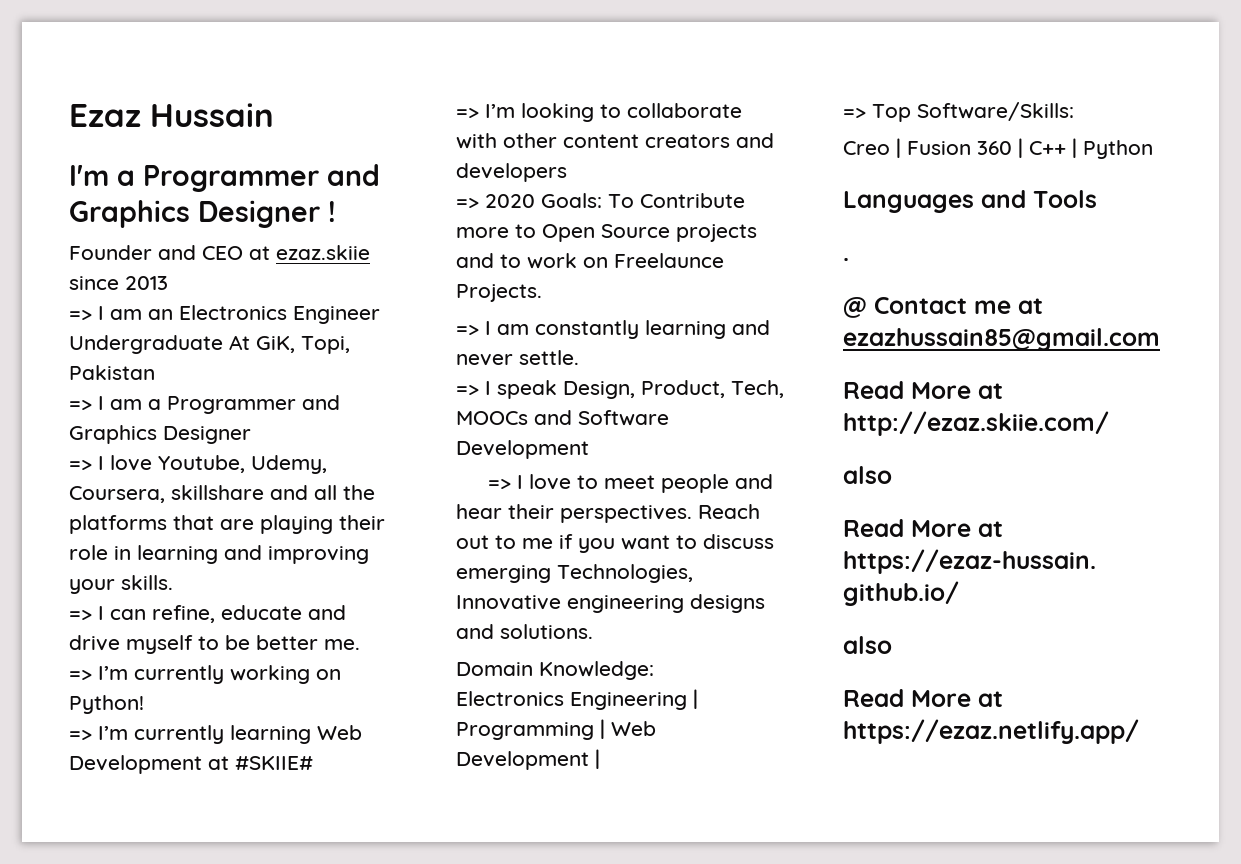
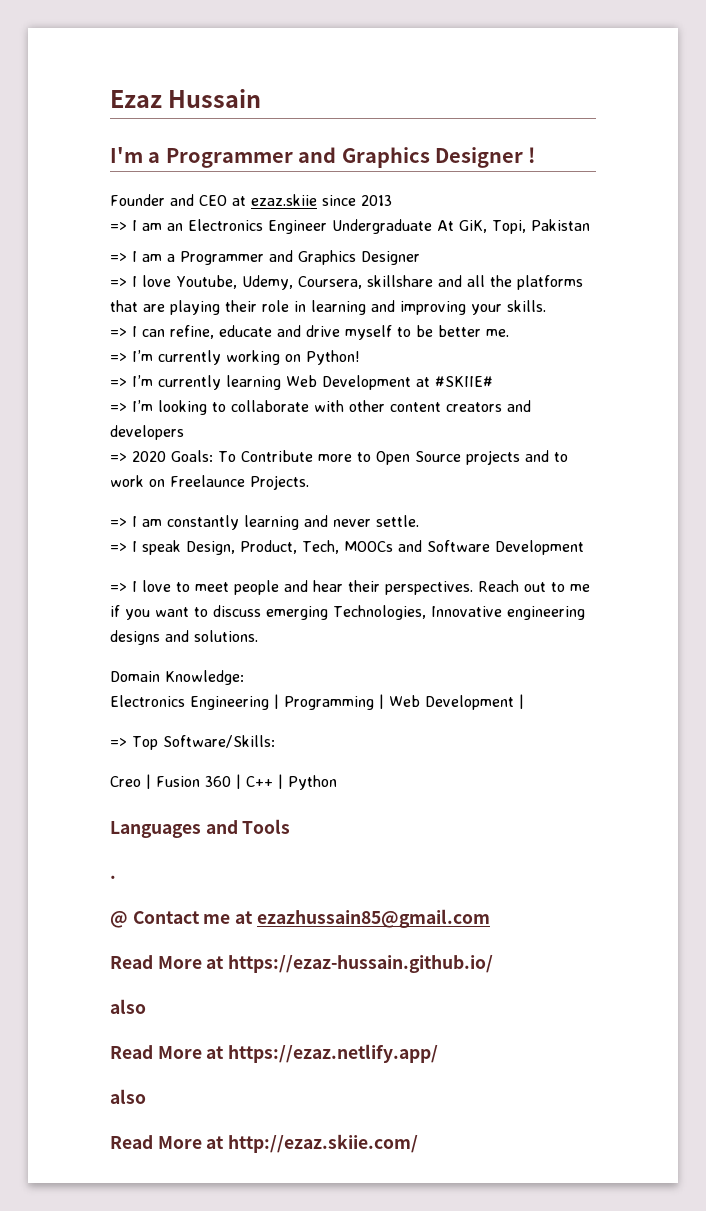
- Read More at http://ezaz.skiie.com/
- also
  Read More at https://ezaz.netlify.app/
+ also
+ Read More at http://ezaz.skiie.com/

